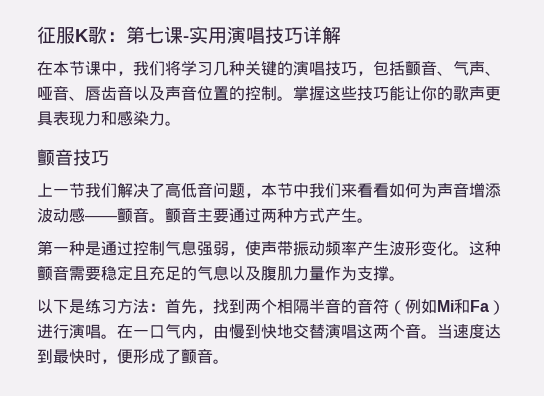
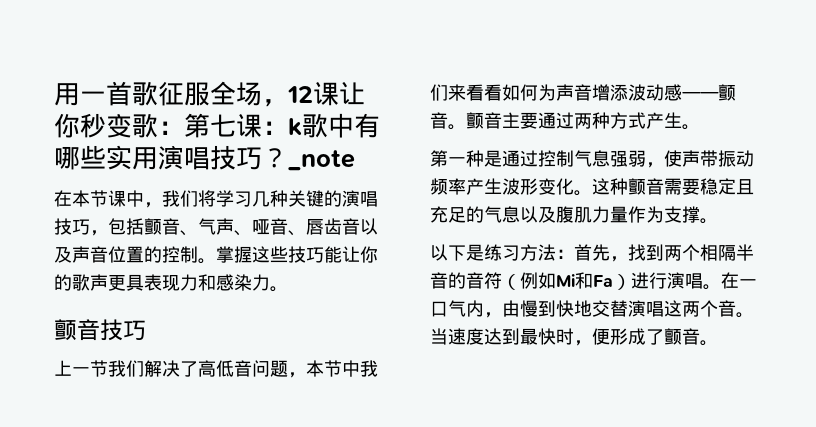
- 征服K歌：第七课-实用演唱技巧详解
+ 用一首歌征服全场，12课让你秒变歌：第七课：k歌中有哪些实用演唱技巧？_note

